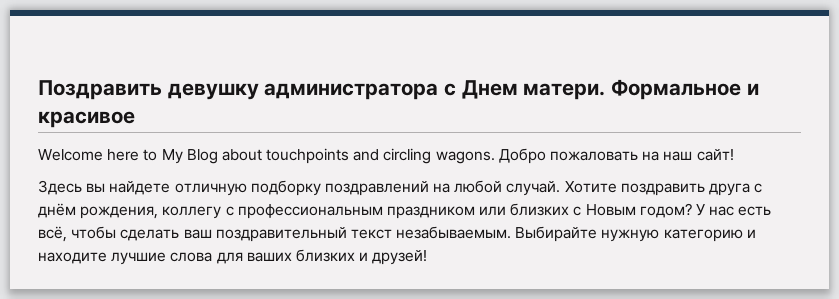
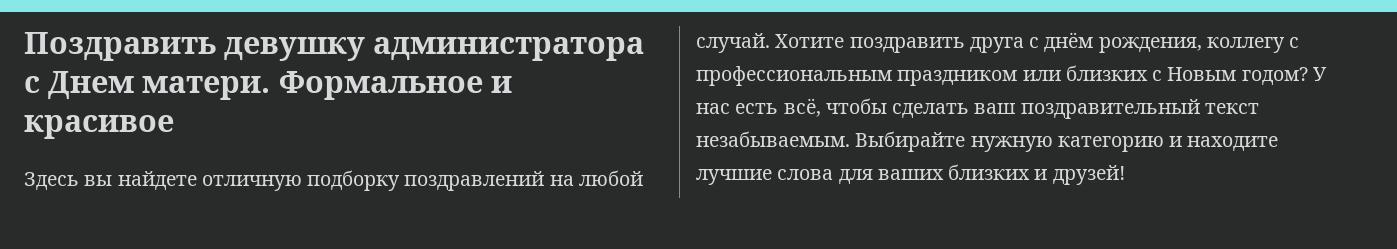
- Welcome here to My Blog about touchpoints and circling wagons. Добро пожаловать на наш сайт!

